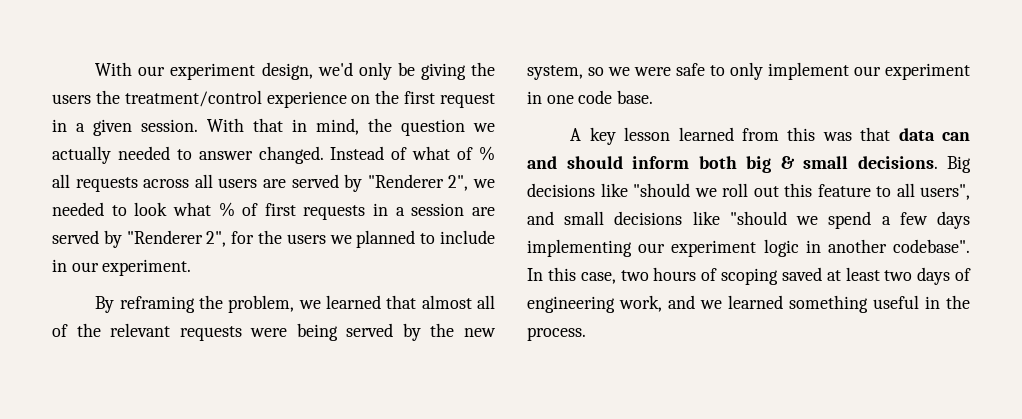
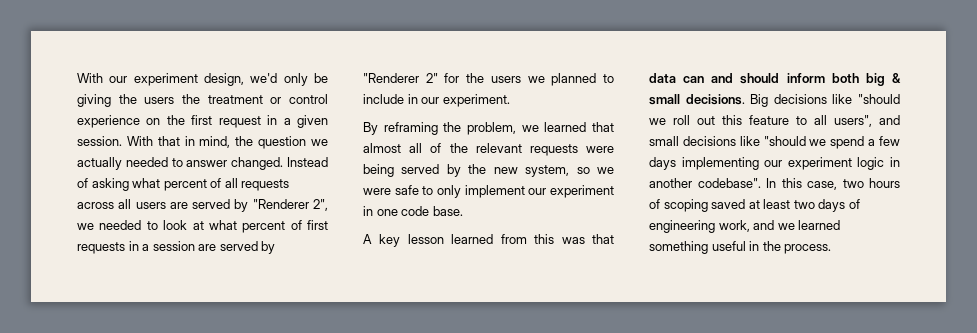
- With our experiment design, we'd only be giving the users the treatment/control experience on the first request in a given session.
+ With our experiment design, we'd only be giving the users the treatment or control experience on the first request in a given session.
- Instead of what of % all requests across all users are served by "Renderer 2", we needed to look what % of first requests in a session are served by "Renderer 2", for the users we planned to include in our experiment.
+ Instead of asking what percent of all requests across all users are served by "Renderer 2", we needed to look at what percent of first requests in a session are served by "Renderer 2" for the users we planned to include in our experiment.

